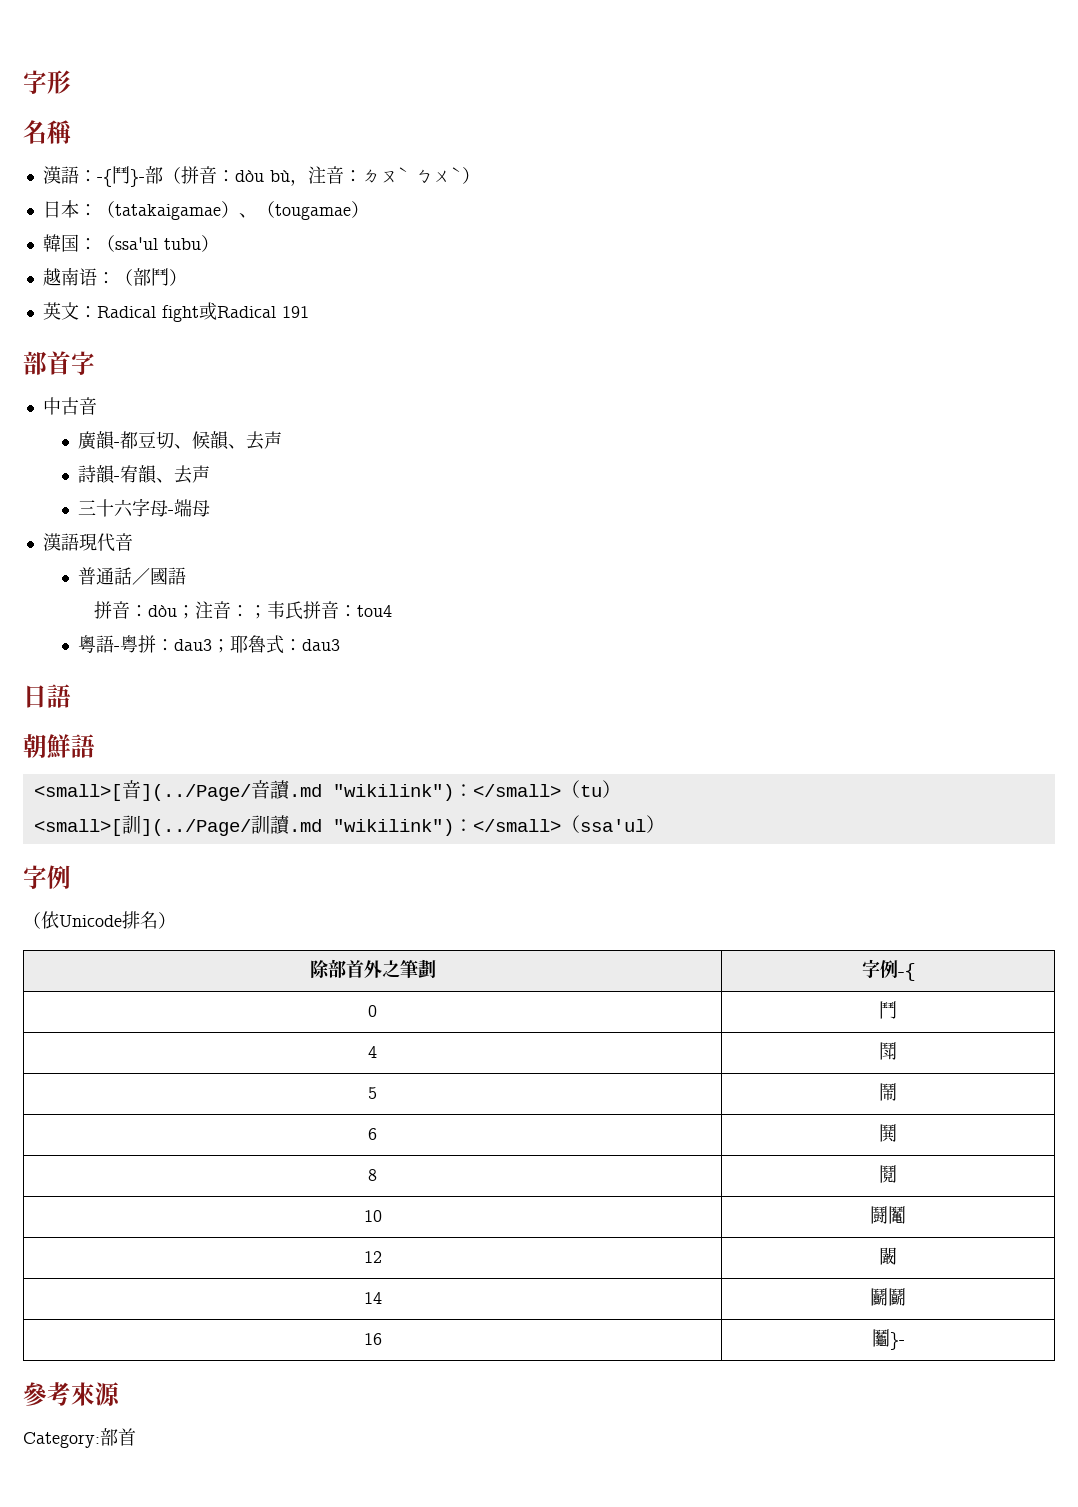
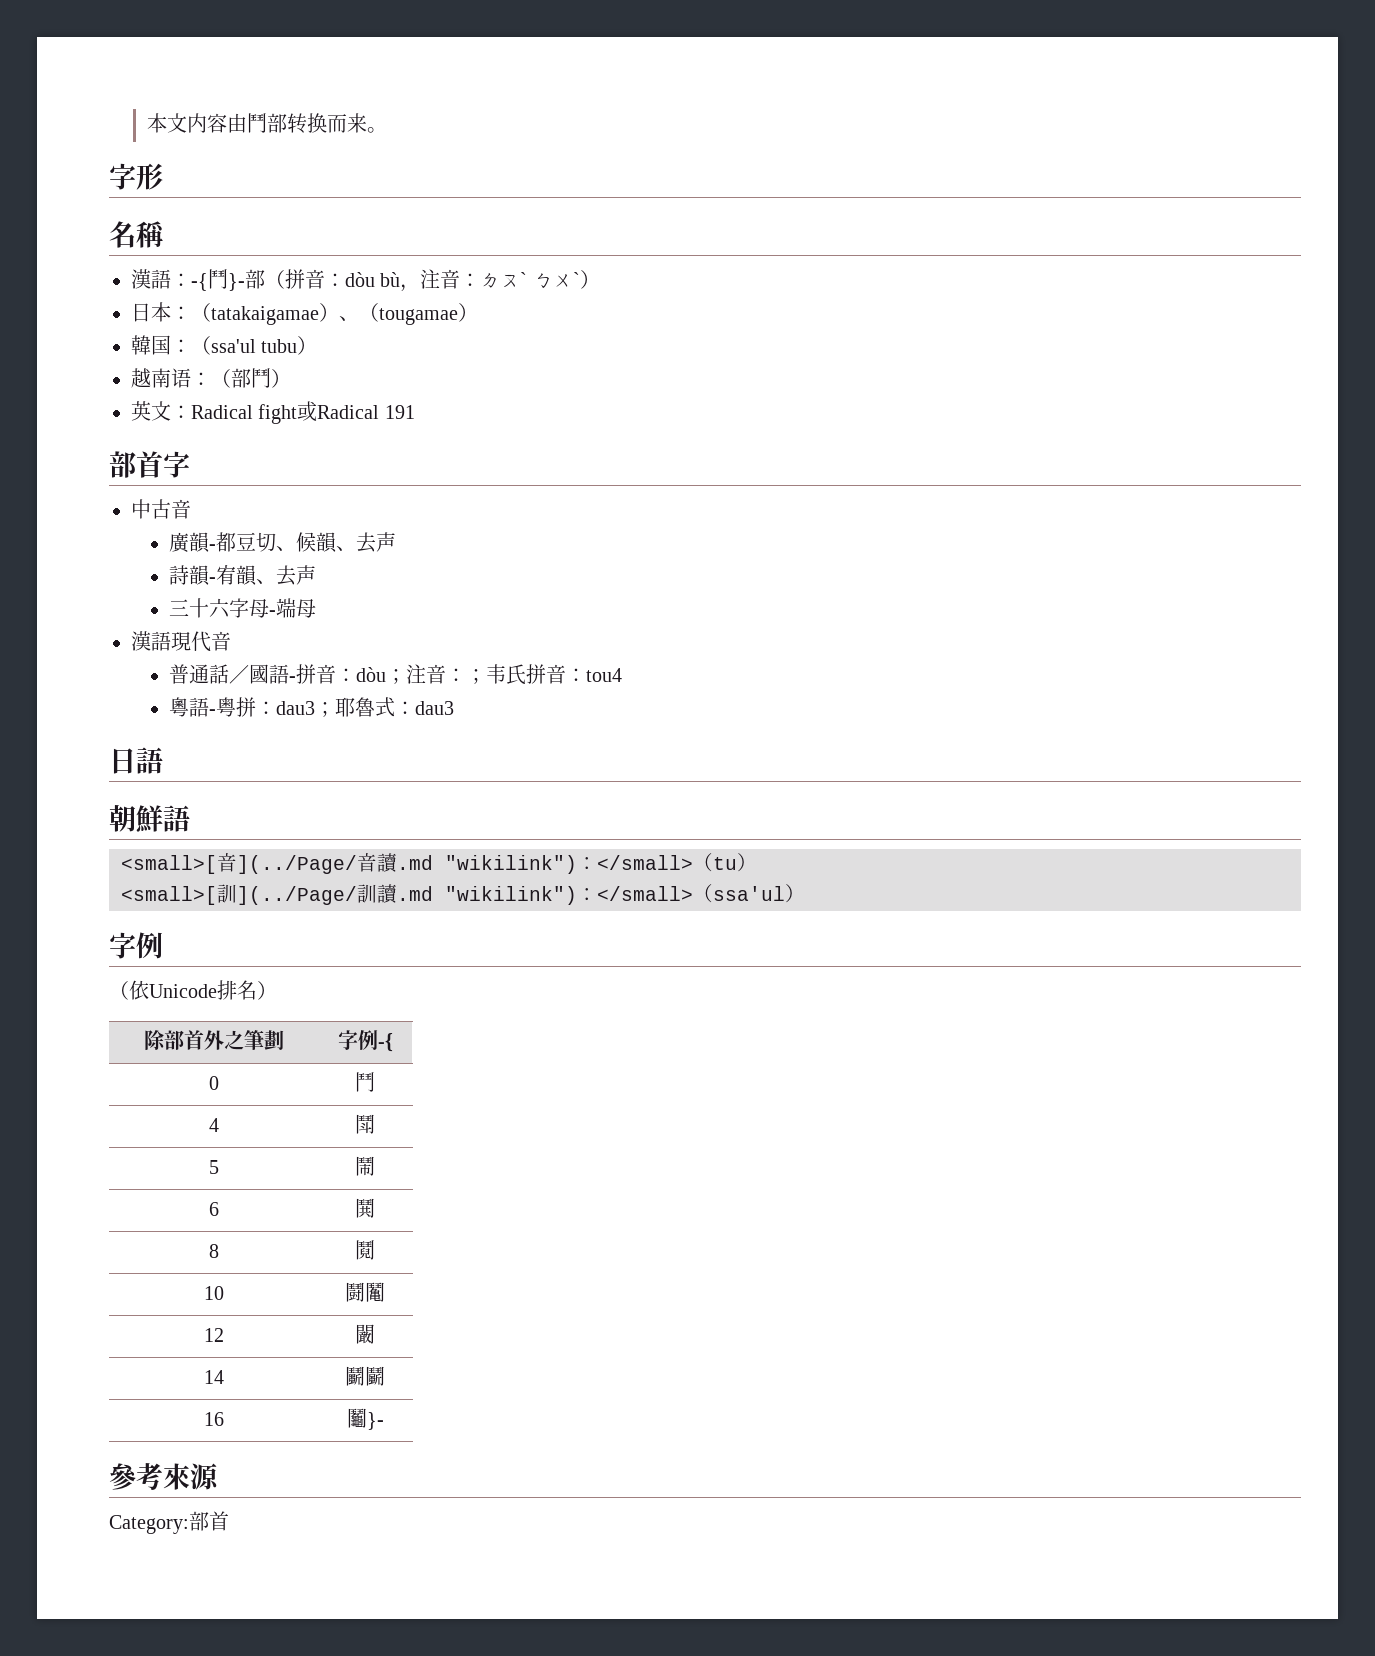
+ 本文内容由鬥部转换而来。
- 普通話／國語
- 拼音：dòu；注音：；韦氏拼音：tou4
+ 普通話／國語-拼音：dòu；注音：；韦氏拼音：tou4

